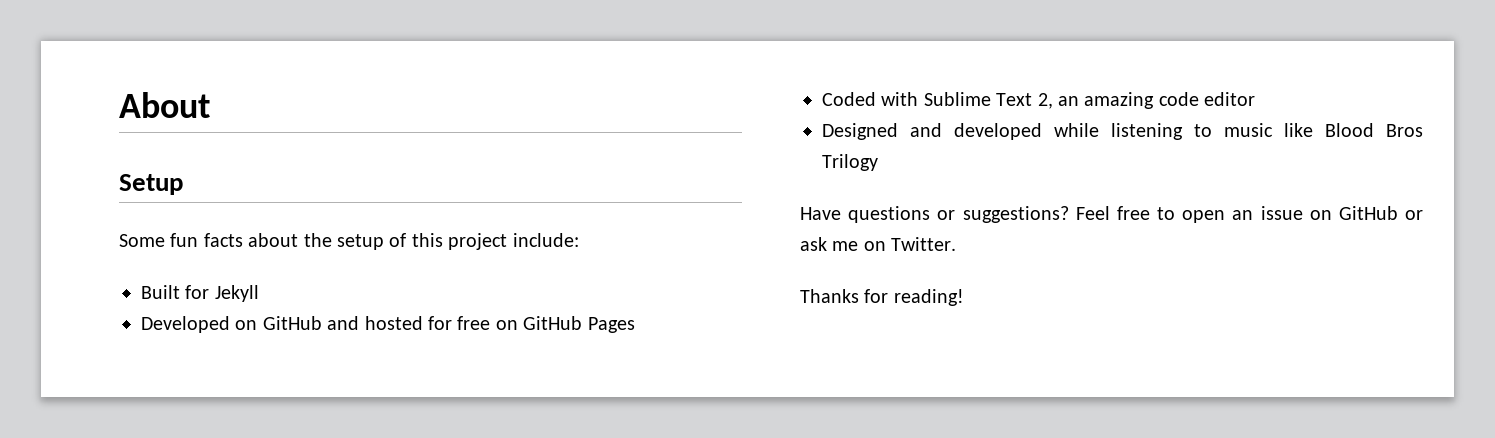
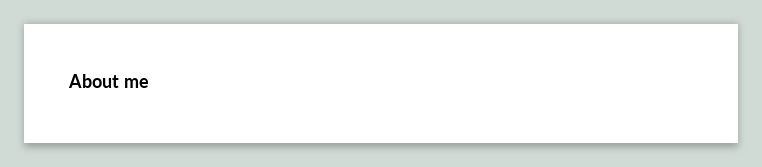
- About
- Setup
- Some fun facts about the setup of this project include:
- Built for Jekyll
- Developed on GitHub and hosted for free on GitHub Pages
- Coded with Sublime Text 2, an amazing code editor
- Designed and developed while listening to music like Blood Bros Trilogy
- Have questions or suggestions? Feel free to open an issue on GitHub or ask me on Twitter.
- Thanks for reading!
+ About me

